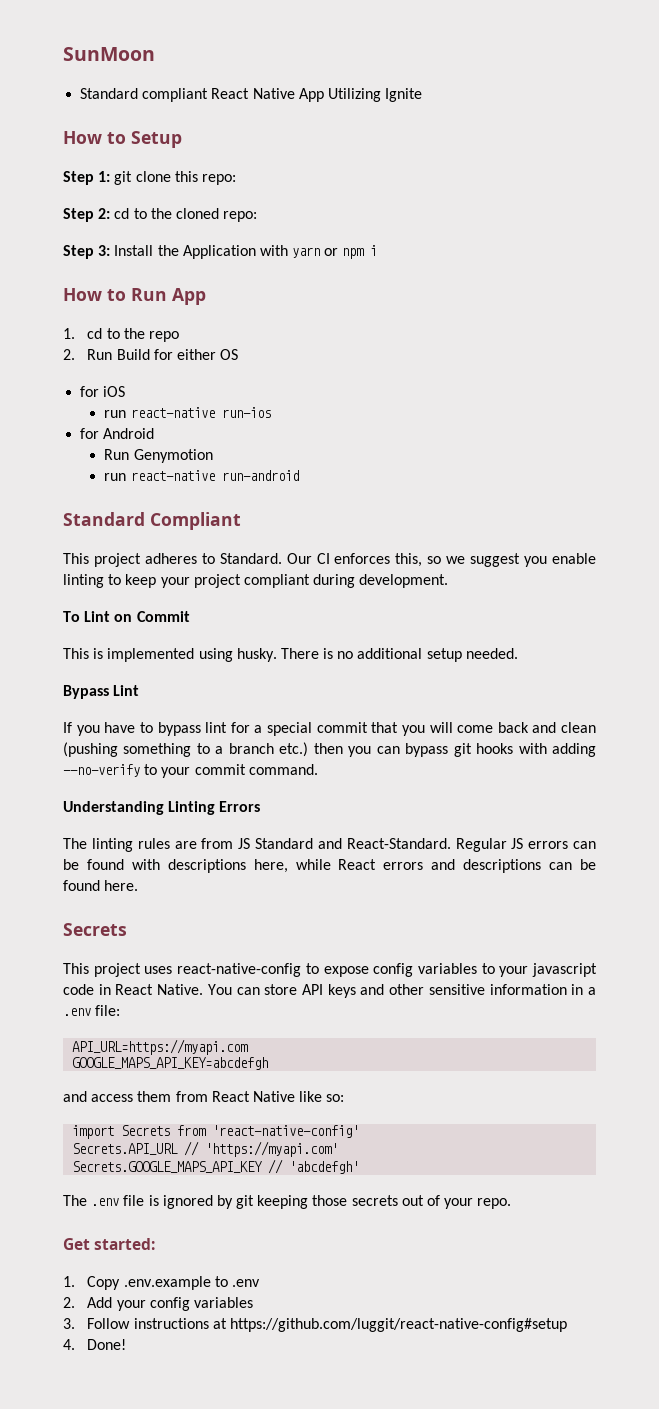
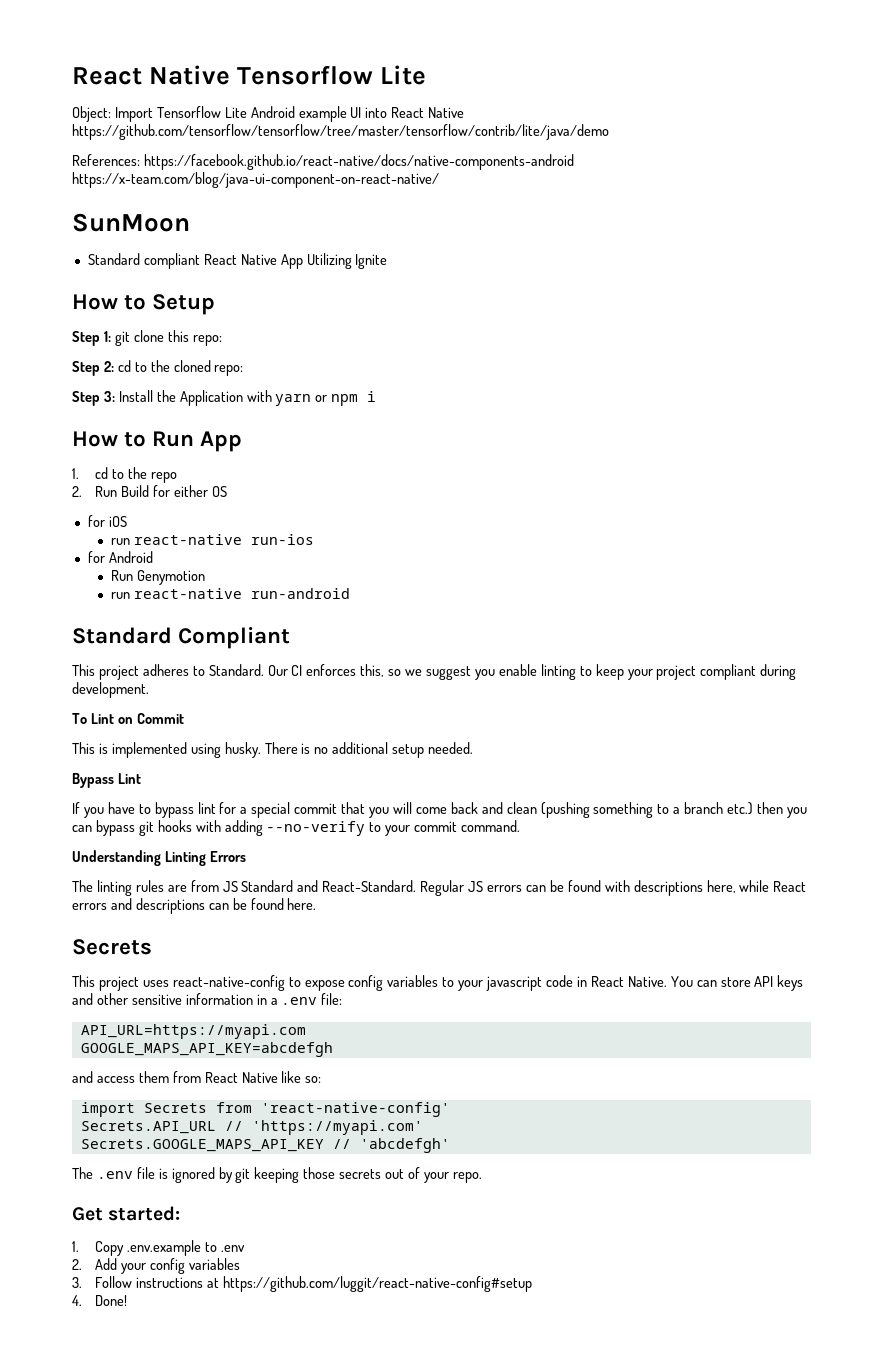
+ React Native Tensorflow Lite
+ Object: Import Tensorflow Lite Android example UI into React Native https://github.com/tensorflow/tensorflow/tree/master/tensorflow/contrib/lite/java/demo
+ References: https://facebook.github.io/react-native/docs/native-components-android https://x-team.com/blog/java-ui-component-on-react-native/

